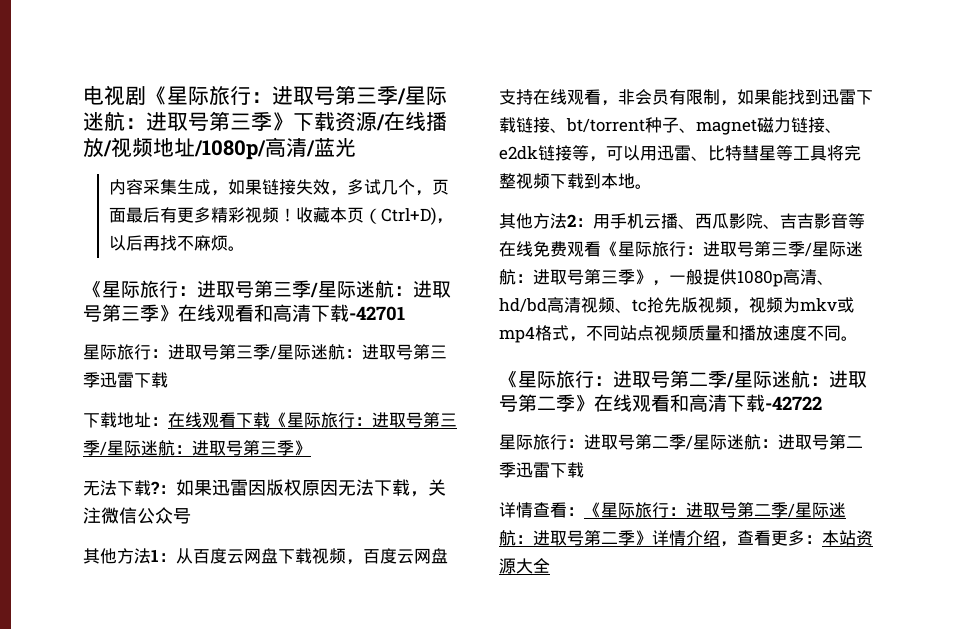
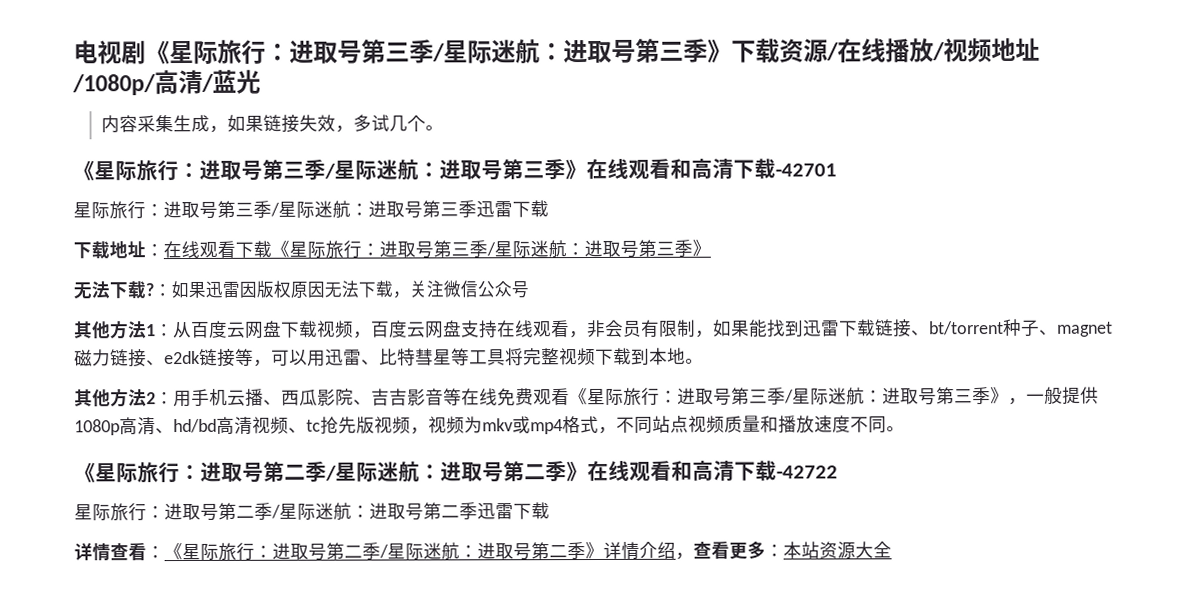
- 内容采集生成，如果链接失效，多试几个，页面最后有更多精彩视频！收藏本页（Ctrl+D)，以后再找不麻烦。
+ 内容采集生成，如果链接失效，多试几个。

